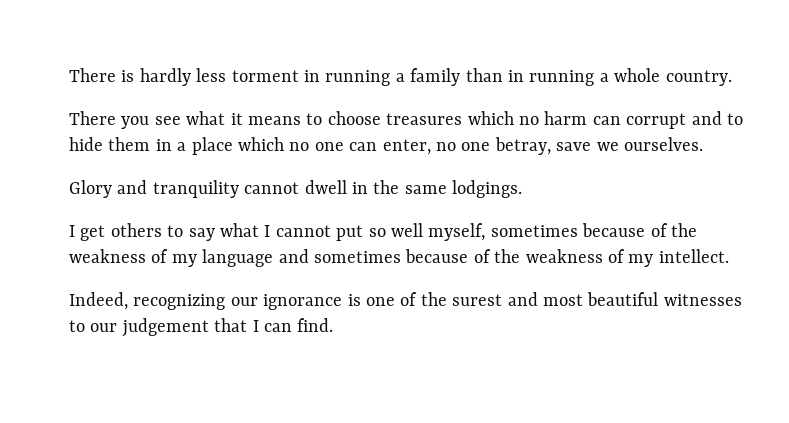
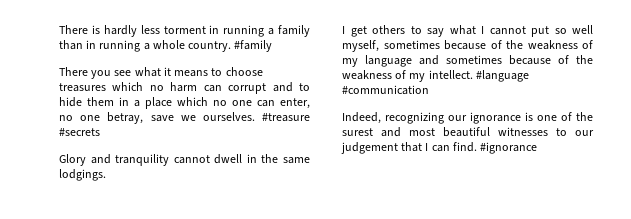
+ #family
+ #treasure #secrets
+ #language #communication
+ #ignorance

